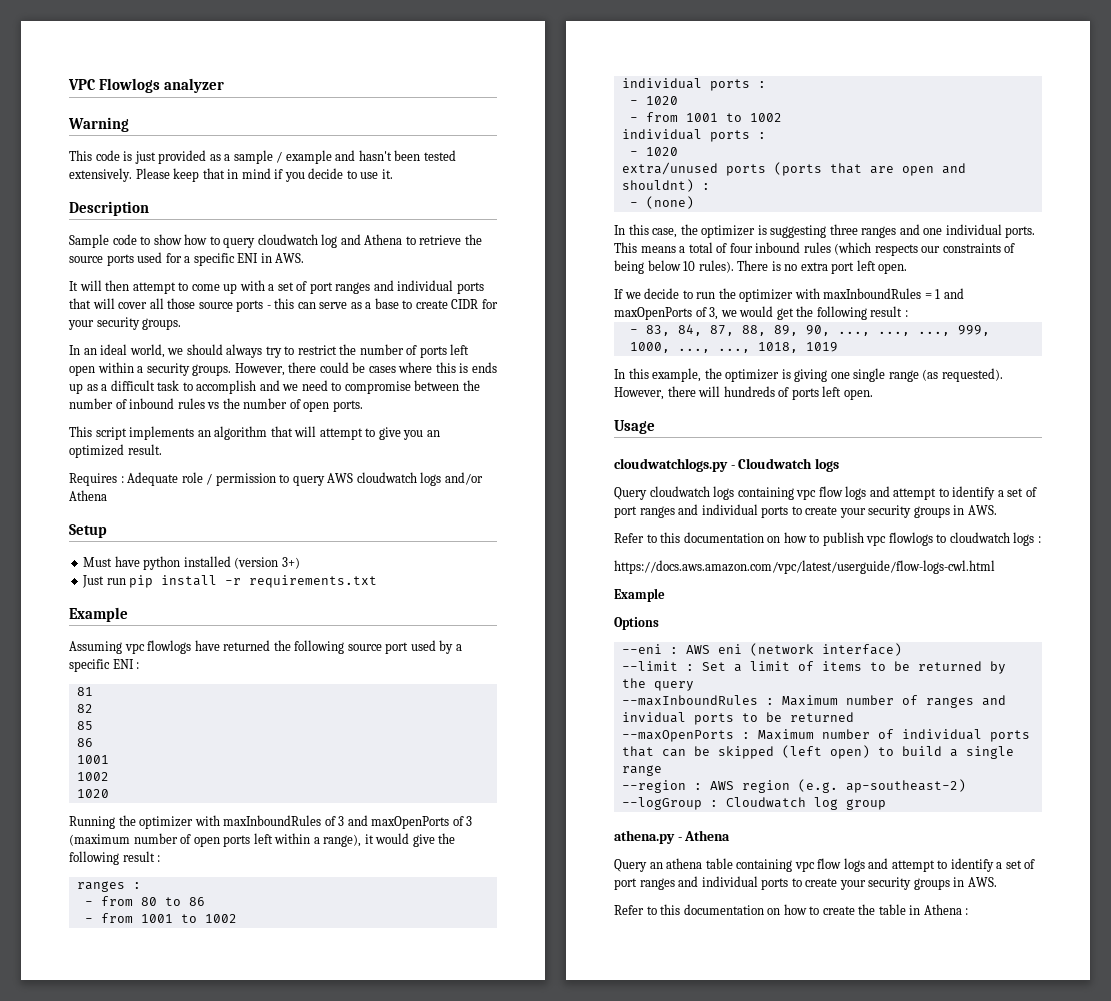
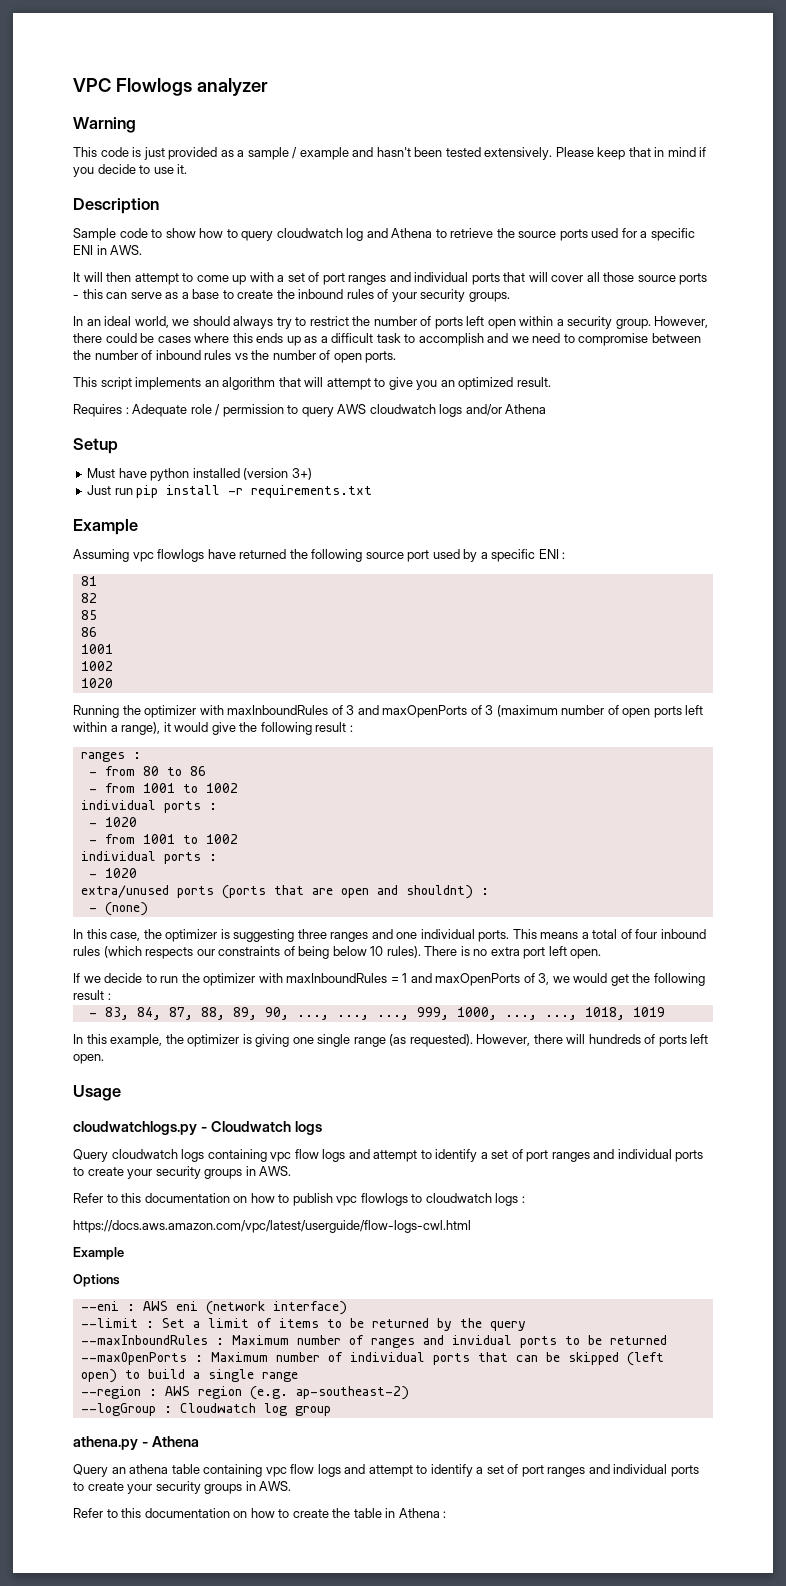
- It will then attempt to come up with a set of port ranges and individual ports that will cover all those source ports - this can serve as a base to create CIDR for your security groups.
+ It will then attempt to come up with a set of port ranges and individual ports that will cover all those source ports - this can serve as a base to create the inbound rules of your security groups.
- In an ideal world, we should always try to restrict the number of ports left open within a security groups.
+ In an ideal world, we should always try to restrict the number of ports left open within a security group.
- However, there could be cases where this is ends up as a difficult task to accomplish and we need to compromise between the number of inbound rules vs the number of open ports.
+ However, there could be cases where this ends up as a difficult task to accomplish and we need to compromise between the number of inbound rules vs the number of open ports.

